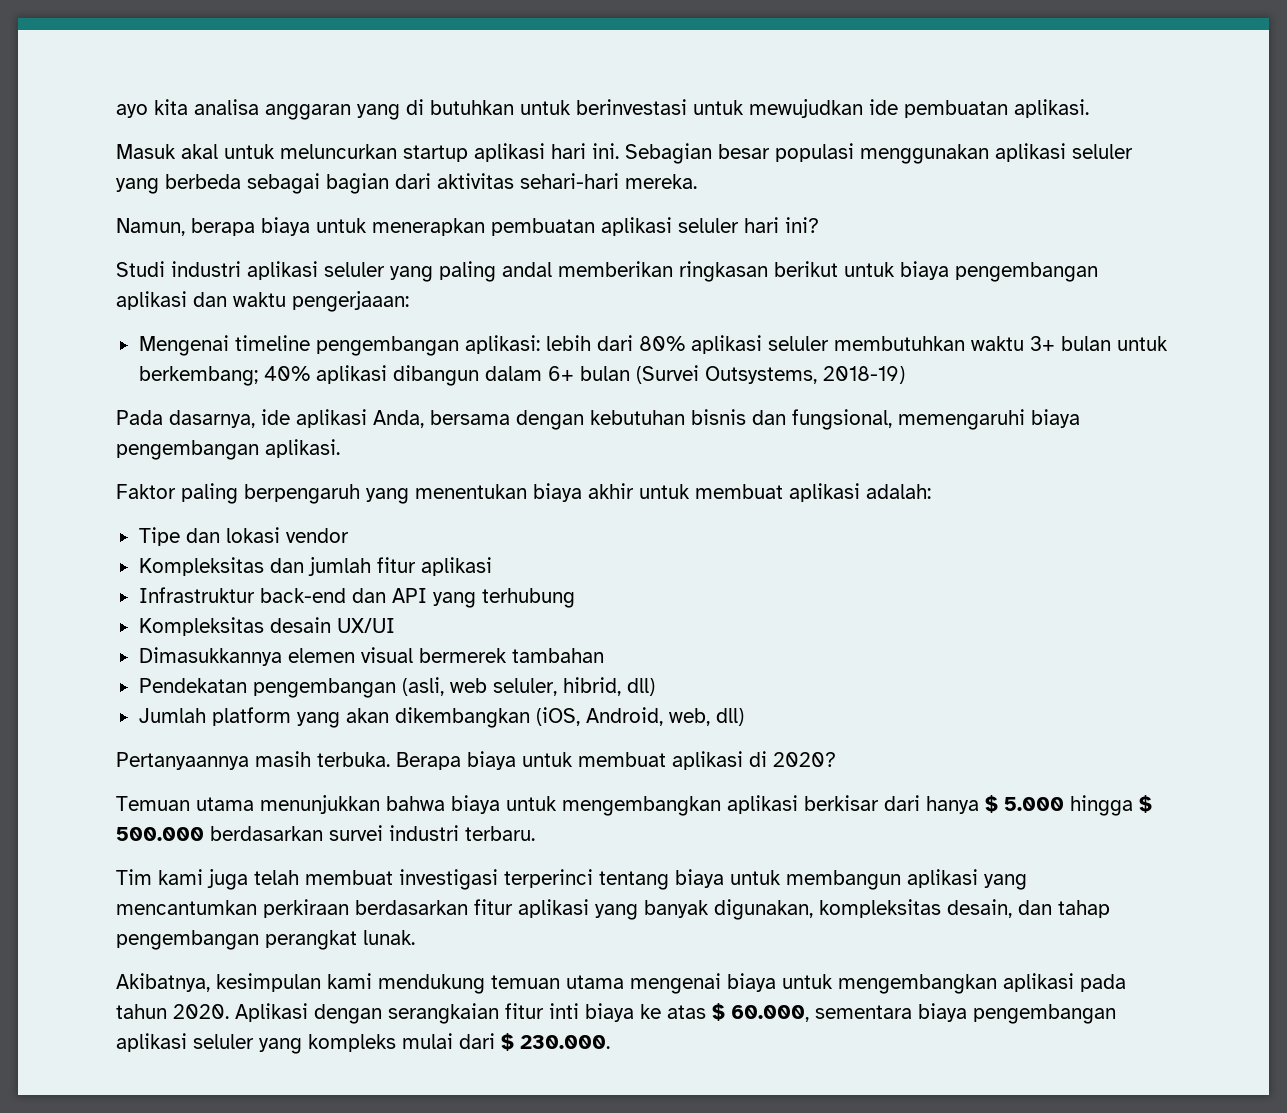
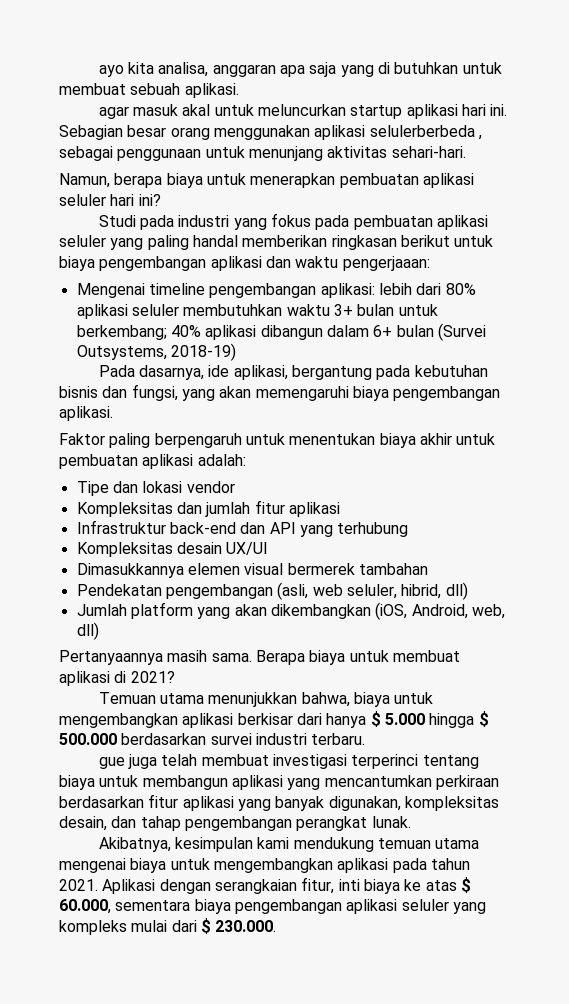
- ayo kita analisa anggaran yang di butuhkan untuk berinvestasi untuk mewujudkan ide pembuatan aplikasi.
- Masuk akal untuk meluncurkan startup aplikasi hari ini.
+ ayo kita analisa, anggaran apa saja yang di butuhkan untuk membuat sebuah aplikasi.
+ agar masuk akal untuk meluncurkan startup aplikasi hari ini.
- Sebagian besar populasi menggunakan aplikasi seluler yang berbeda sebagai bagian dari aktivitas sehari-hari mereka.
+ Sebagian besar orang menggunakan aplikasi selulerberbeda , sebagai penggunaan untuk menunjang aktivitas sehari-hari.
- Studi industri aplikasi seluler yang paling andal memberikan ringkasan berikut untuk biaya pengembangan aplikasi dan waktu pengerjaaan:
+ Studi pada industri yang fokus pada pembuatan aplikasi seluler yang paling handal memberikan ringkasan berikut untuk biaya pengembangan aplikasi dan waktu pengerjaaan:
- Pada dasarnya, ide aplikasi Anda, bersama dengan kebutuhan bisnis dan fungsional, memengaruhi biaya pengembangan aplikasi.
+ Pada dasarnya, ide aplikasi, bergantung pada kebutuhan bisnis dan fungsi, yang akan memengaruhi biaya pengembangan aplikasi.
- Faktor paling berpengaruh yang menentukan biaya akhir untuk membuat aplikasi adalah:
+ Faktor paling berpengaruh untuk menentukan biaya akhir untuk pembuatan aplikasi adalah:
- Pertanyaannya masih terbuka.
+ Pertanyaannya masih sama.
- Berapa biaya untuk membuat aplikasi di 2020?
+ Berapa biaya untuk membuat aplikasi di 2021?
- Temuan utama menunjukkan bahwa biaya untuk mengembangkan aplikasi berkisar dari hanya $ 5.000 hingga $ 500.000 berdasarkan survei industri terbaru.
+ Temuan utama menunjukkan bahwa, biaya untuk mengembangkan aplikasi berkisar dari hanya $ 5.000 hingga $ 500.000 berdasarkan survei industri terbaru.
- Tim kami juga telah membuat investigasi terperinci tentang biaya untuk membangun aplikasi yang mencantumkan perkiraan berdasarkan fitur aplikasi yang banyak digunakan, kompleksitas desain, dan tahap pengembangan perangkat lunak.
+ gue juga telah membuat investigasi terperinci tentang biaya untuk membangun aplikasi yang mencantumkan perkiraan berdasarkan fitur aplikasi yang banyak digunakan, kompleksitas desain, dan tahap pengembangan perangkat lunak.
- Akibatnya, kesimpulan kami mendukung temuan utama mengenai biaya untuk mengembangkan aplikasi pada tahun 2020.
+ Akibatnya, kesimpulan kami mendukung temuan utama mengenai biaya untuk mengembangkan aplikasi pada tahun 2021.
- Aplikasi dengan serangkaian fitur inti biaya ke atas $ 60.000, sementara biaya pengembangan aplikasi seluler yang kompleks mulai dari $ 230.000.
+ Aplikasi dengan serangkaian fitur, inti biaya ke atas $ 60.000, sementara biaya pengembangan aplikasi seluler yang kompleks mulai dari $ 230.000.

